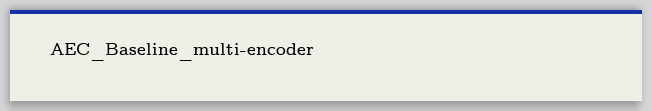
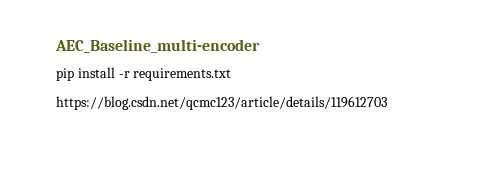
+ pip install -r requirements.txt
+ https://blog.csdn.net/qcmc123/article/details/119612703

